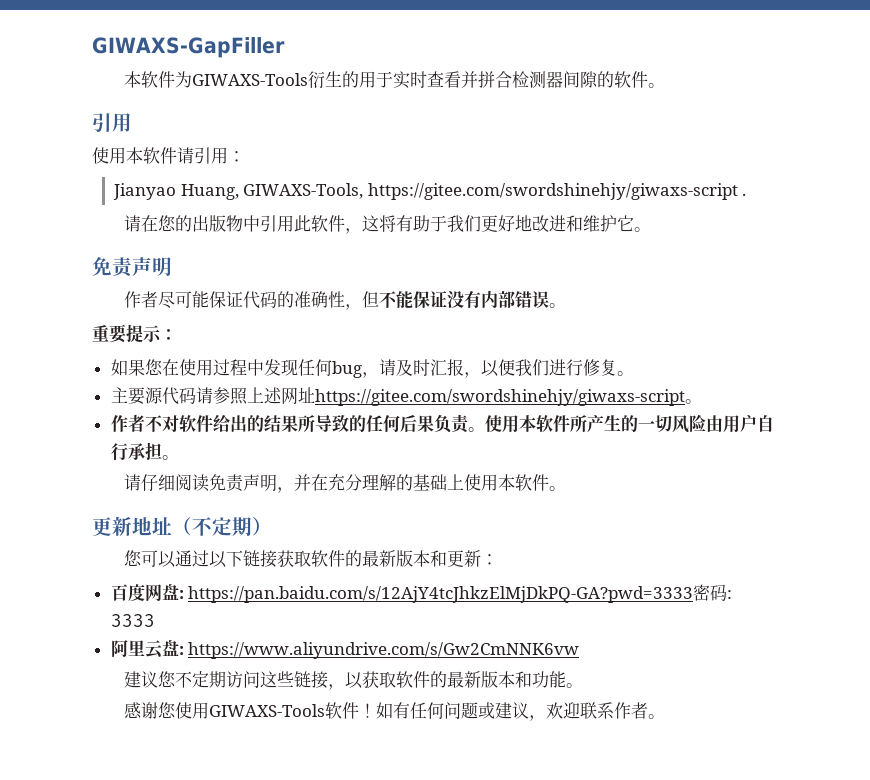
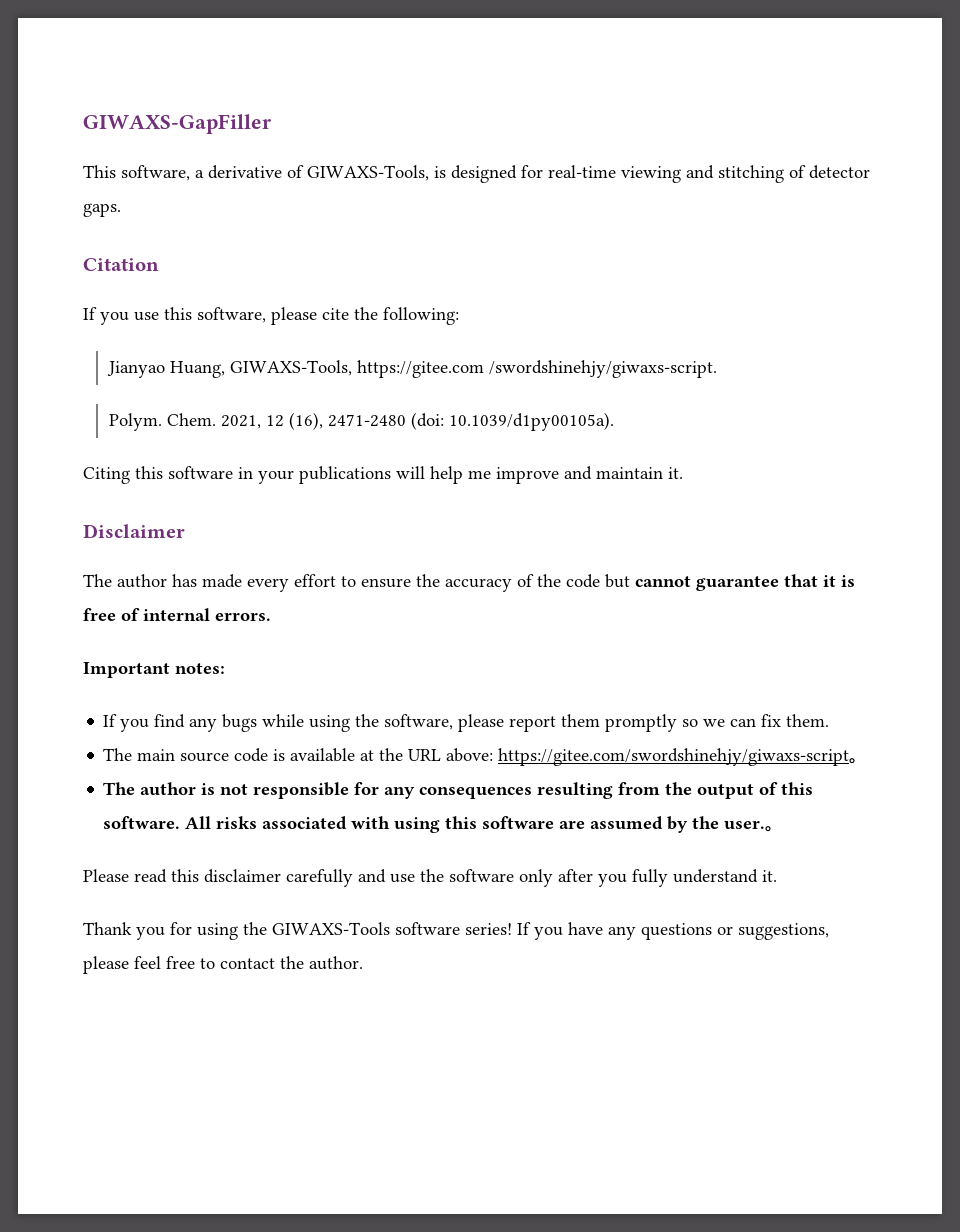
- 本软件为GIWAXS-Tools衍生的用于实时查看并拼合检测器间隙的软件。
- 引用
- 使用本软件请引用：
- Jianyao Huang, GIWAXS-Tools, https://gitee.com/swordshinehjy/giwaxs-script .
- 请在您的出版物中引用此软件，这将有助于我们更好地改进和维护它。
- 免责声明
- 作者尽可能保证代码的准确性，但不能保证没有内部错误。
- 重要提示：
- 如果您在使用过程中发现任何bug，请及时汇报，以便我们进行修复。
- 主要源代码请参照上述网址https://gitee.com/swordshinehjy/giwaxs-script。
- 作者不对软件给出的结果所导致的任何后果负责。使用本软件所产生的一切风险由用户自行承担。
- 请仔细阅读免责声明，并在充分理解的基础上使用本软件。
- 更新地址（不定期）
- 您可以通过以下链接获取软件的最新版本和更新：
- 百度网盘: https://pan.baidu.com/s/12AjY4tcJhkzElMjDkPQ-GA?pwd=3333密码: 3333
- 阿里云盘: https://www.aliyundrive.com/s/Gw2CmNNK6vw
- 建议您不定期访问这些链接，以获取软件的最新版本和功能。
- 感谢您使用GIWAXS-Tools软件！如有任何问题或建议，欢迎联系作者。
+ This software, a derivative of GIWAXS-Tools, is designed for real-time viewing and stitching of detector gaps.
+ Citation
+ If you use this software, please cite the following:
+ Jianyao Huang, GIWAXS-Tools, https://gitee.com /swordshinehjy/giwaxs-script.
+ Polym. Chem. 2021, 12 (16), 2471-2480 (doi: 10.1039/d1py00105a).
+ Citing this software in your publications will help me improve and maintain it.
+ Disclaimer
+ The author has made every effort to ensure the accuracy of the code but cannot guarantee that it is free of internal errors.
+ Important notes:
+ If you find any bugs while using the software, please report them promptly so we can fix them.
+ The main source code is available at the URL above: https://gitee.com/swordshinehjy/giwaxs-script。
+ The author is not responsible for any consequences resulting from the output of this software. All risks associated with using this software are assumed by the user.。
+ Please read this disclaimer carefully and use the software only after you fully understand it.
+ Thank you for using the GIWAXS-Tools software series! If you have any questions or suggestions, please feel free to contact the author.

